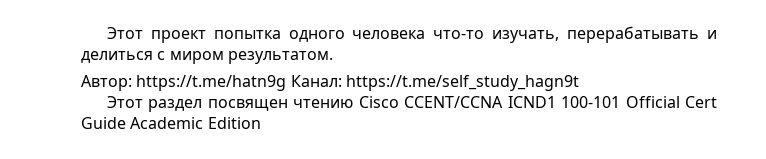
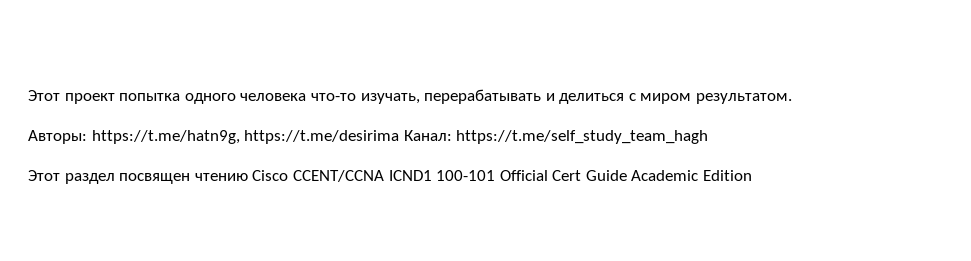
- Автор: https://t.me/hatn9g Канал: https://t.me/self_study_hagn9t
+ Авторы: https://t.me/hatn9g, https://t.me/desirima Канал: https://t.me/self_study_team_hagh

